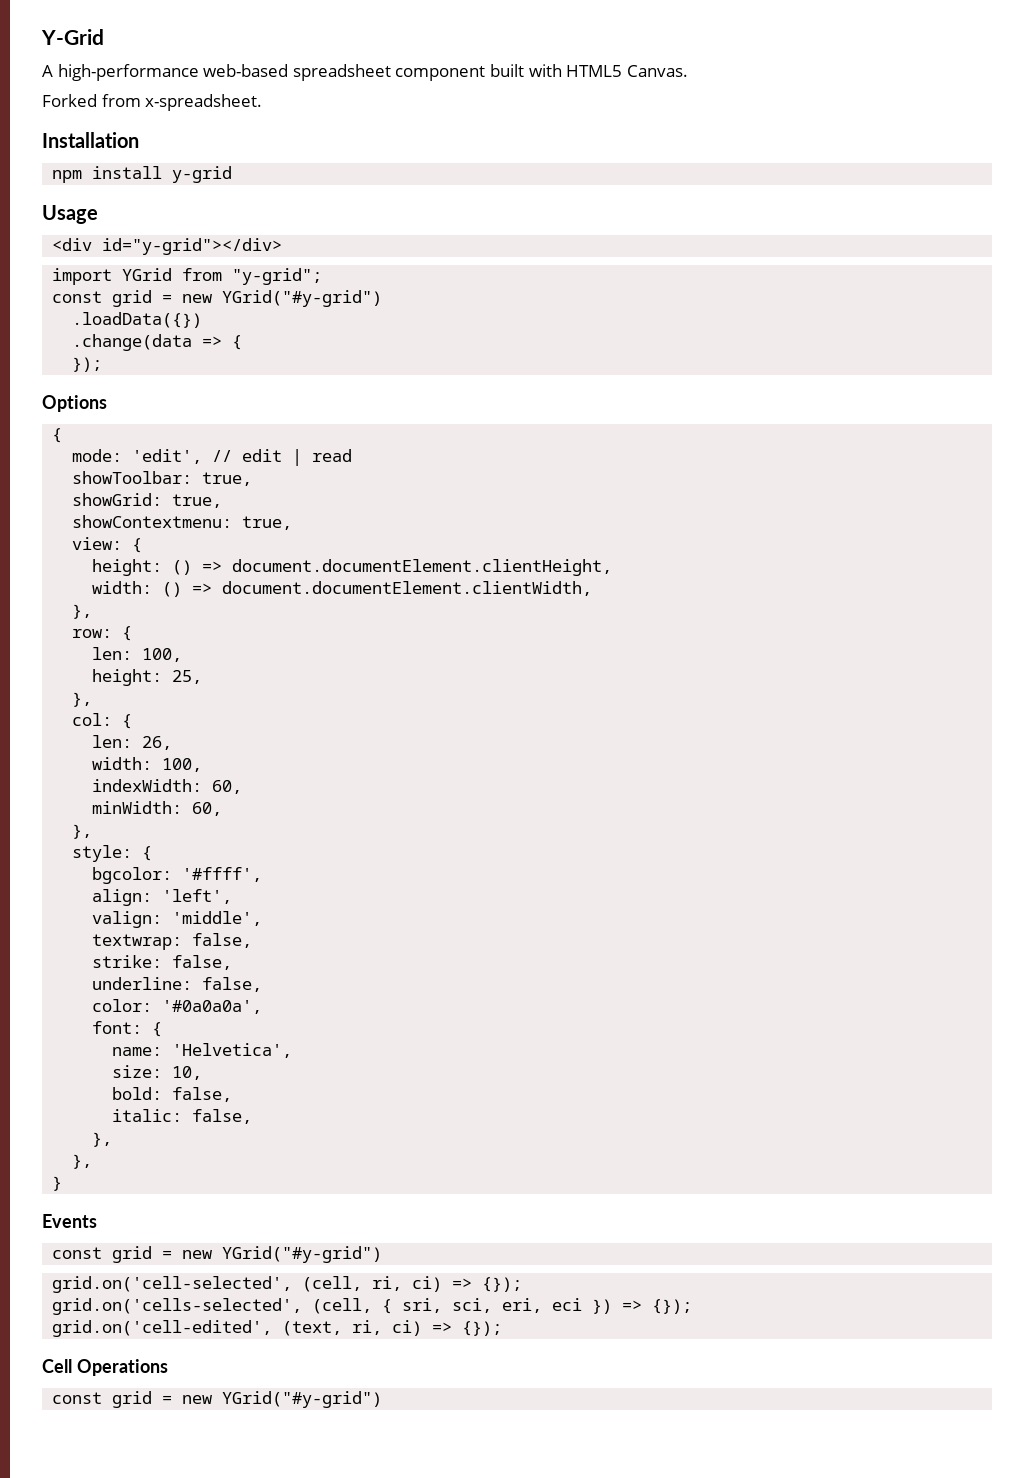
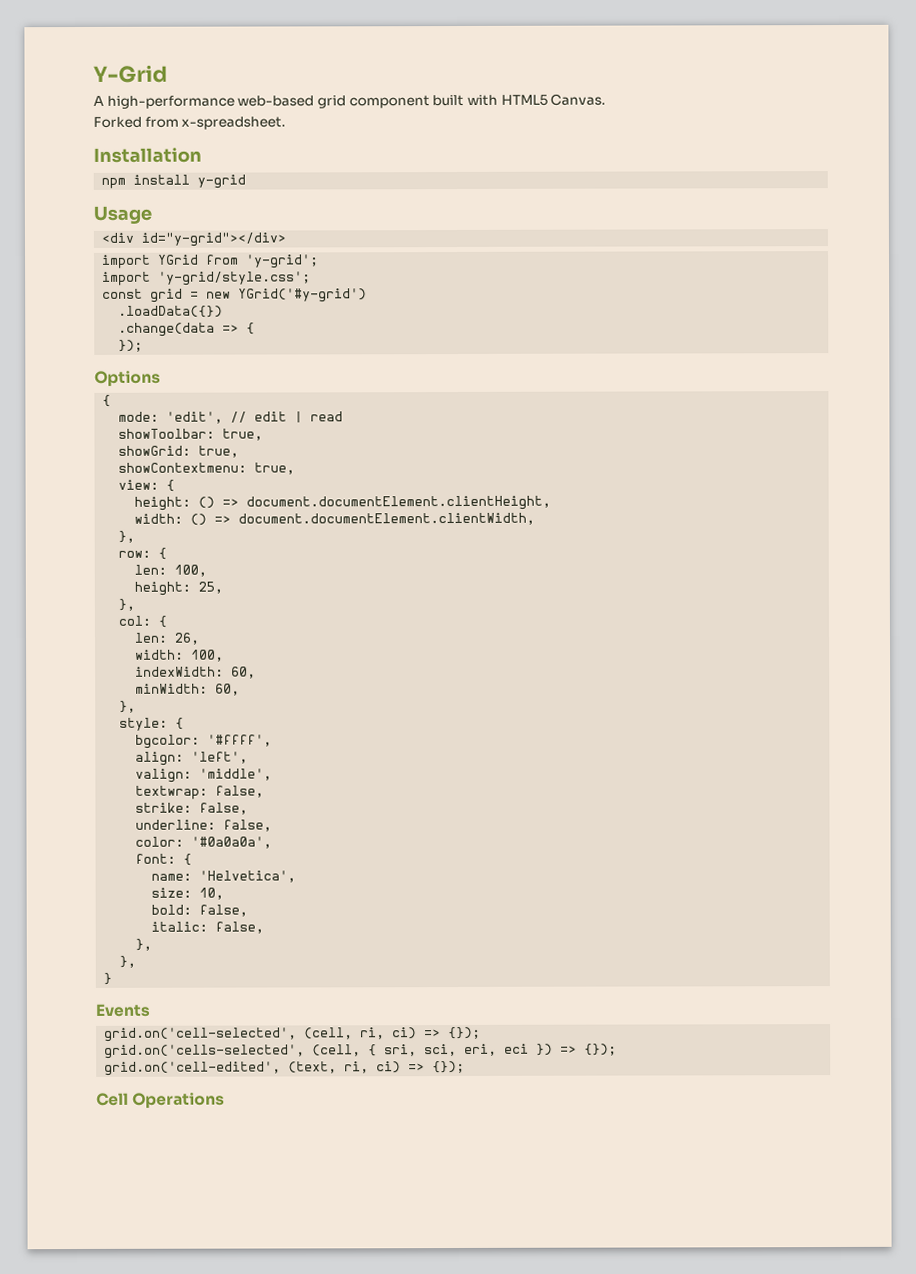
- A high-performance web-based spreadsheet component built with HTML5 Canvas.
+ A high-performance web-based grid component built with HTML5 Canvas.
- import YGrid from "y-grid";
- const grid = new YGrid("#y-grid")
+ import YGrid from 'y-grid';
+ import 'y-grid/style.css';
+ const grid = new YGrid('#y-grid')
  Events
- const grid = new YGrid("#y-grid")
  Cell Operations
- const grid = new YGrid("#y-grid")

